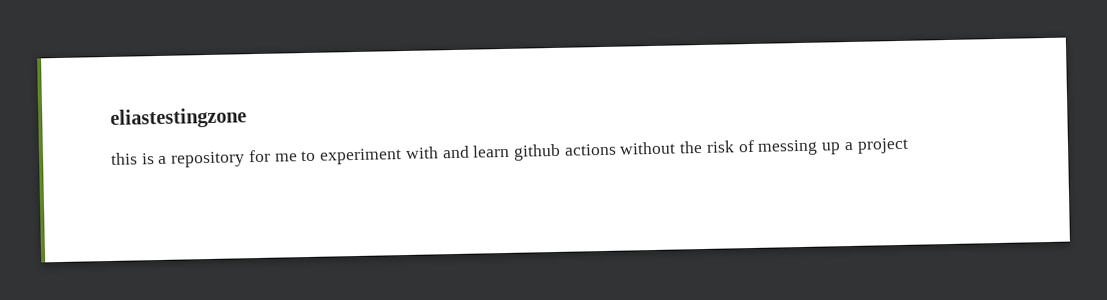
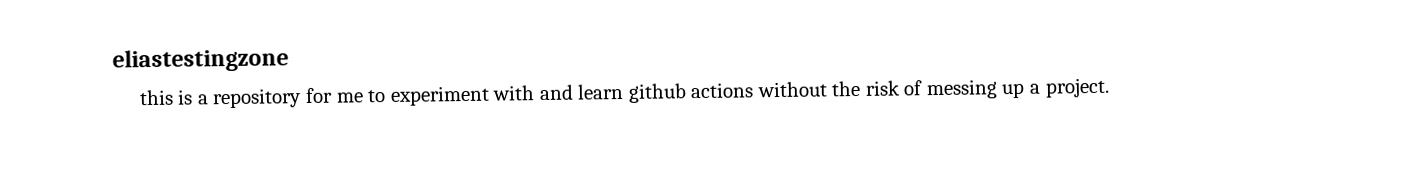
- this is a repository for me to experiment with and learn github actions without the risk of messing up a project
+ this is a repository for me to experiment with and learn github actions without the risk of messing up a project.

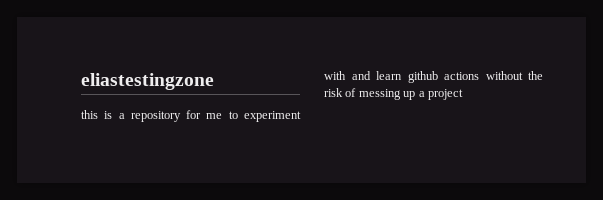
- this is a repository for me to experiment with and learn github actions without the risk of messing up a project.
+ this is a repository for me to experiment with and learn github actions without the risk of messing up a project

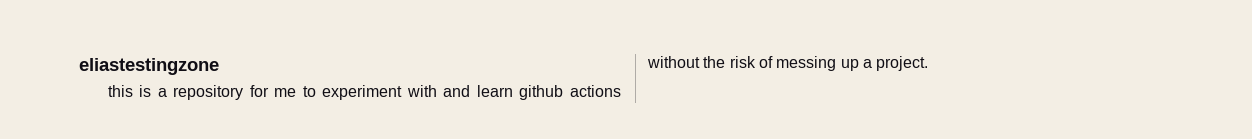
- this is a repository for me to experiment with and learn github actions without the risk of messing up a project
+ this is a repository for me to experiment with and learn github actions without the risk of messing up a project.

